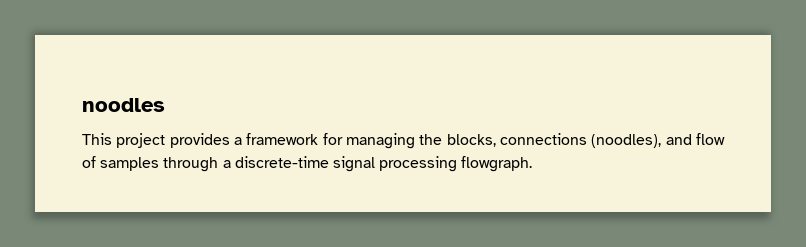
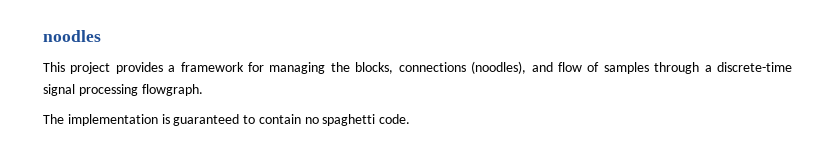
+ The implementation is guaranteed to contain no spaghetti code.

